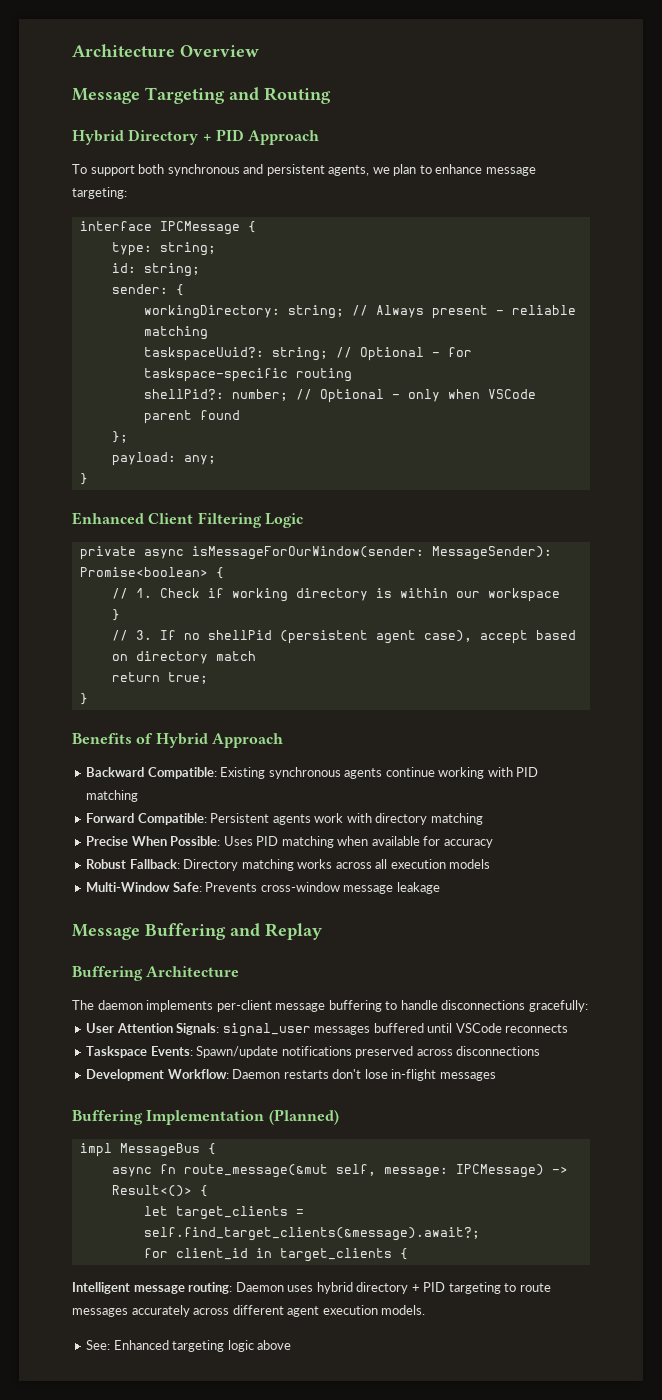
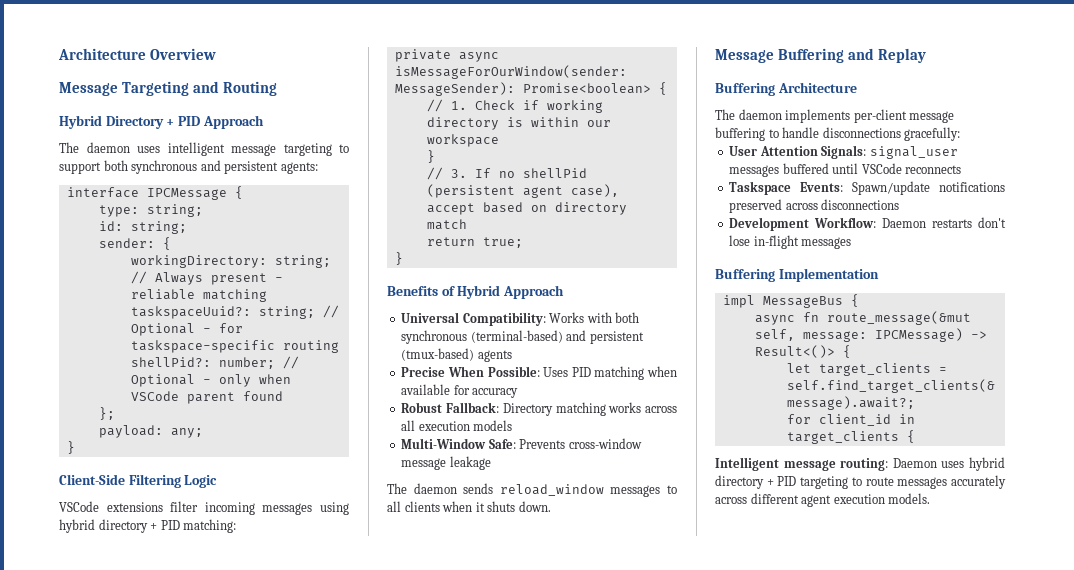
- To support both synchronous and persistent agents, we plan to enhance message targeting:
+ The daemon uses intelligent message targeting to support both synchronous and persistent agents:
- Enhanced Client Filtering Logic
+ Client-Side Filtering Logic
+ VSCode extensions filter incoming messages using hybrid directory + PID matching:
- Backward Compatible: Existing synchronous agents continue working with PID matching
- Forward Compatible: Persistent agents work with directory matching
+ Universal Compatibility: Works with both synchronous (terminal-based) and persistent (tmux-based) agents
+ The daemon sends reload_window messages to all clients when it shuts down.
- Buffering Implementation (Planned)
+ Buffering Implementation
- See: Enhanced targeting logic above

